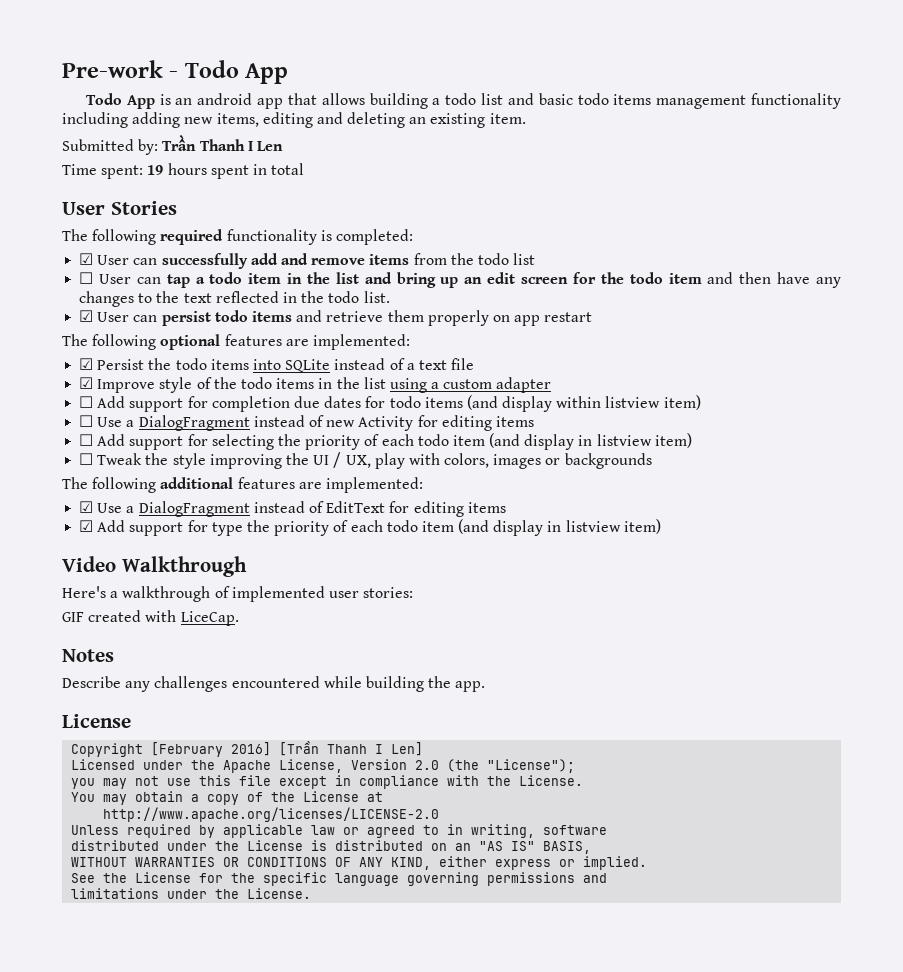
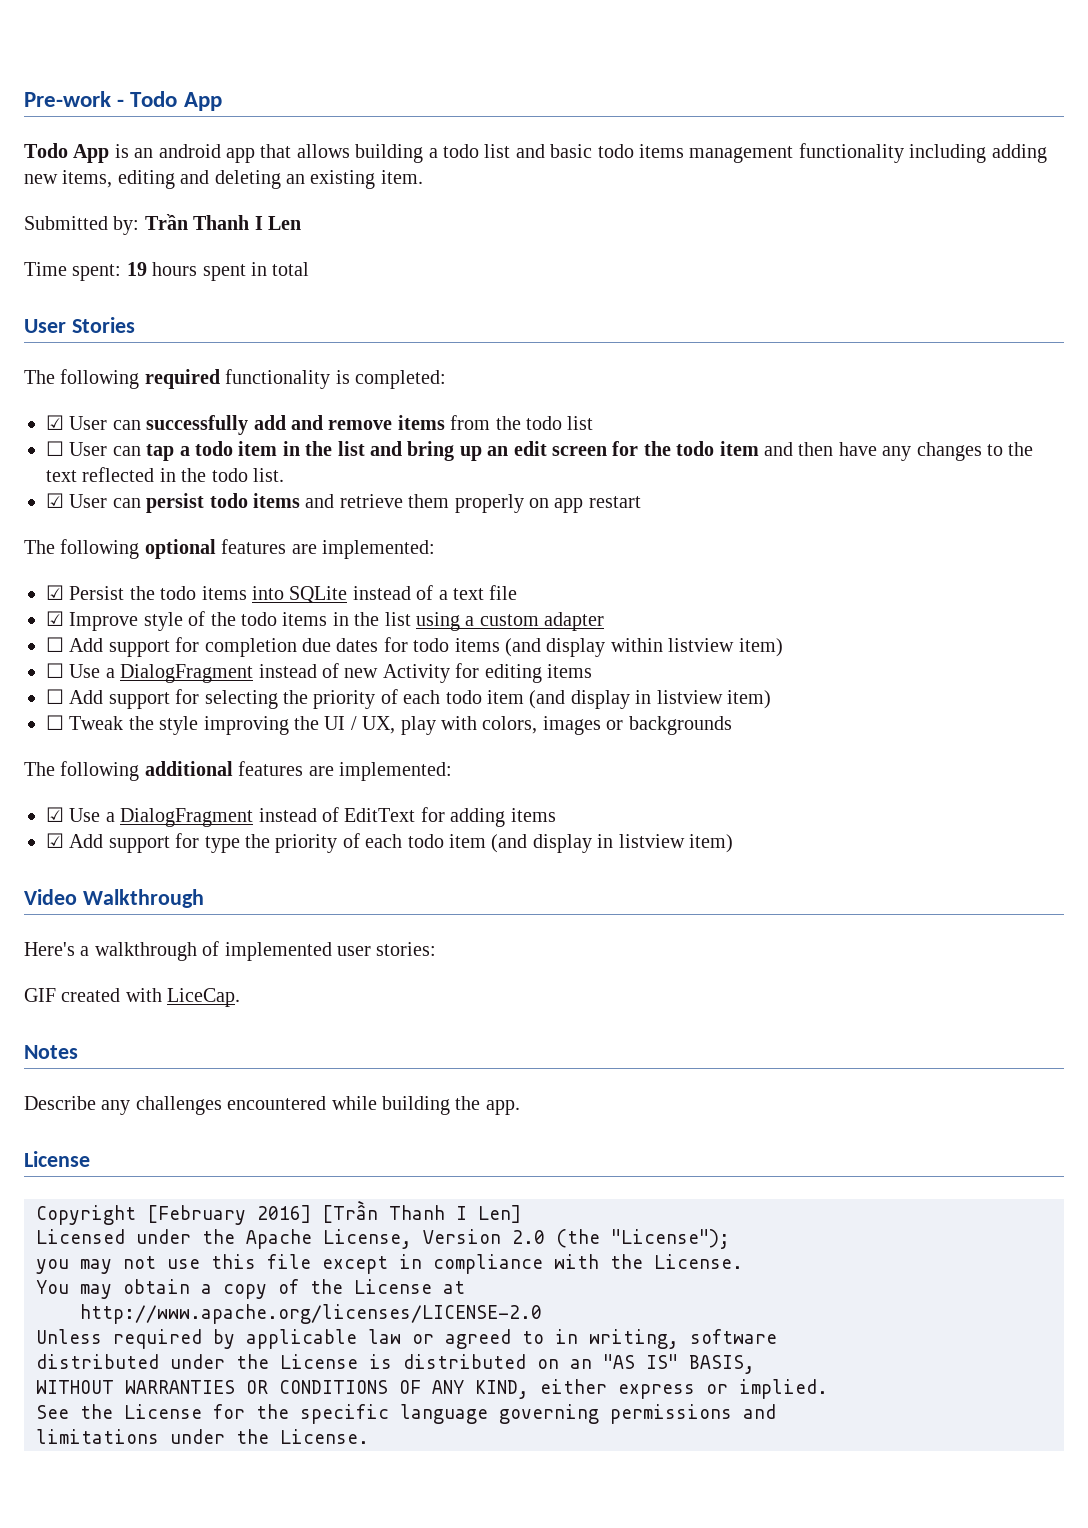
- ☑ Use a DialogFragment instead of EditText for editing items
+ ☑ Use a DialogFragment instead of EditText for adding items

